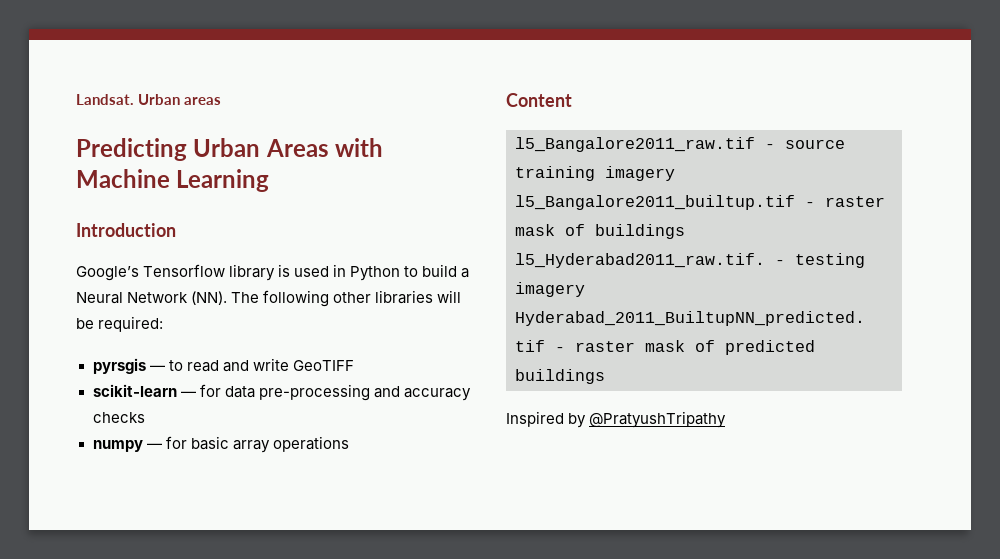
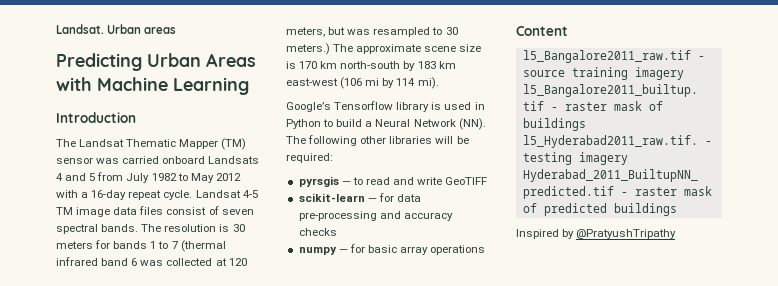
+ The Landsat Thematic Mapper (TM) sensor was carried onboard Landsats 4 and 5 from July 1982 to May 2012 with a 16-day repeat cycle. Landsat 4-5 TM image data files consist of seven spectral bands. The resolution is 30 meters for bands 1 to 7 (thermal infrared band 6 was collected at 120 meters, but was resampled to 30 meters.) The approximate scene size is 170 km north-south by 183 km east-west (106 mi by 114 mi).

